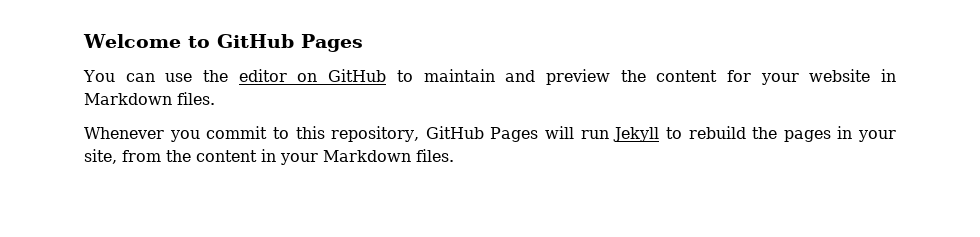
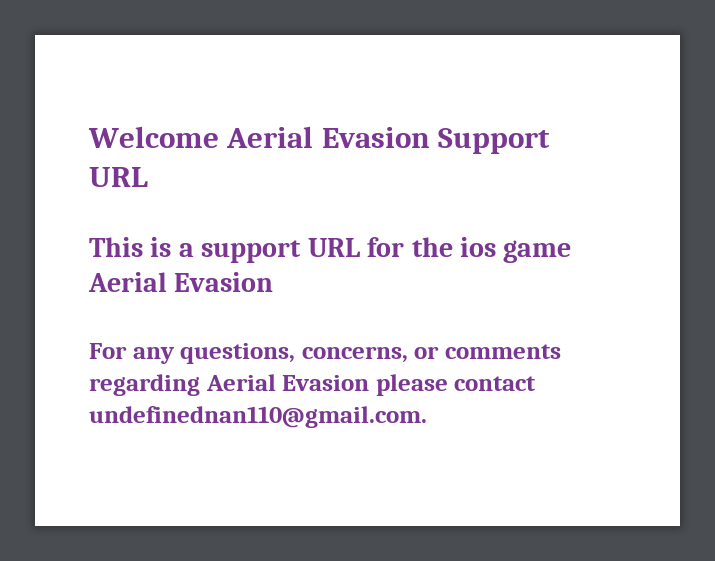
- Welcome to GitHub Pages
- You can use the editor on GitHub to maintain and preview the content for your website in Markdown files.
- Whenever you commit to this repository, GitHub Pages will run Jekyll to rebuild the pages in your site, from the content in your Markdown files.
+ Welcome Aerial Evasion Support URL
+ This is a support URL for the ios game Aerial Evasion
+ For any questions, concerns, or comments regarding Aerial Evasion please contact undefinednan110@gmail.com.

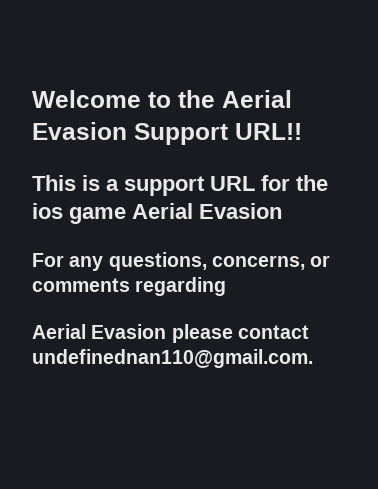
- Welcome Aerial Evasion Support URL
+ Welcome to the Aerial Evasion Support URL!!
- For any questions, concerns, or comments regarding Aerial Evasion please contact undefinednan110@gmail.com.
+ For any questions, concerns, or comments regarding
+ Aerial Evasion please contact undefinednan110@gmail.com.

